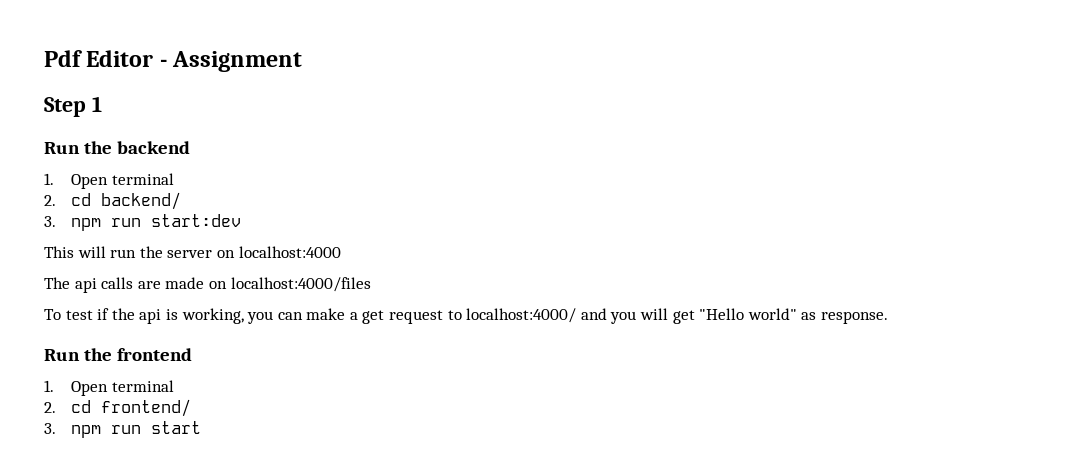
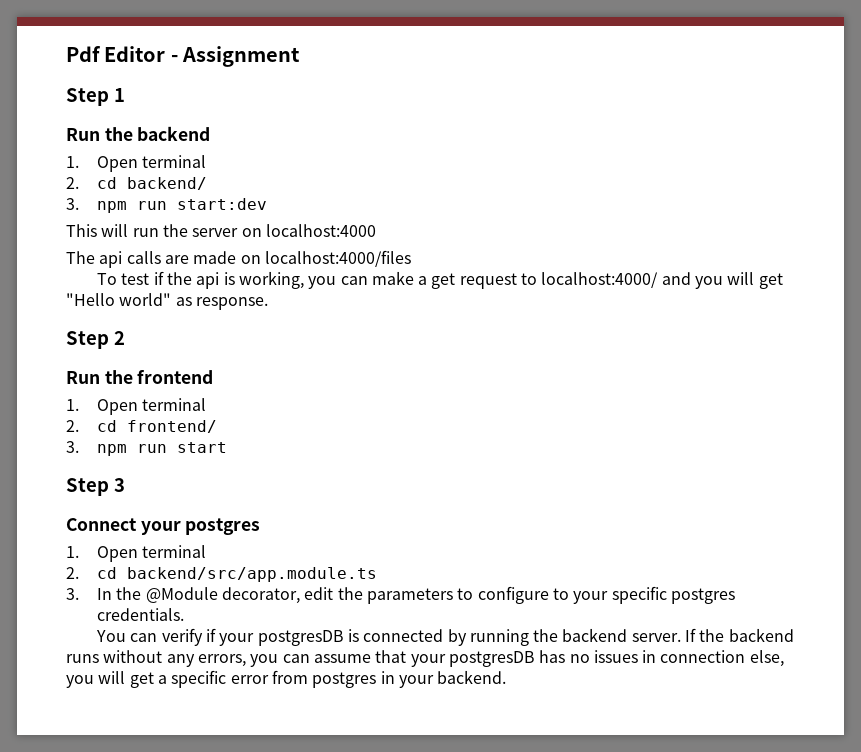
+ Step 2
+ Step 3
+ Connect your postgres
+ 1. Open terminal
+ 2. cd backend/src/app.module.ts
+ 3. In the @Module decorator, edit the parameters to configure to your specific postgres credentials.
+ You can verify if your postgresDB is connected by running the backend server. If the backend runs without any errors, you can assume that your postgresDB has no issues in connection else, you will get a specific error from postgres in your backend.

